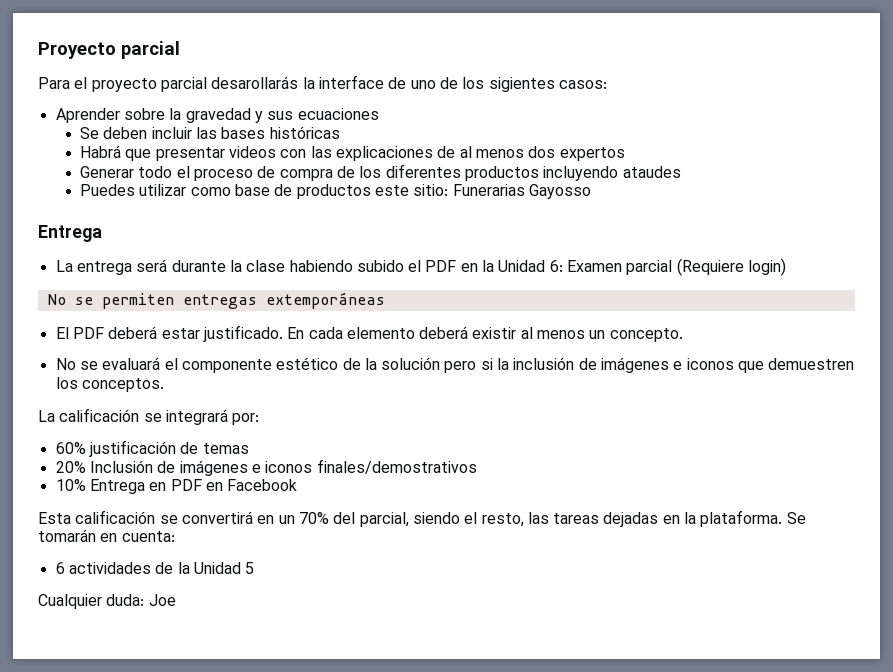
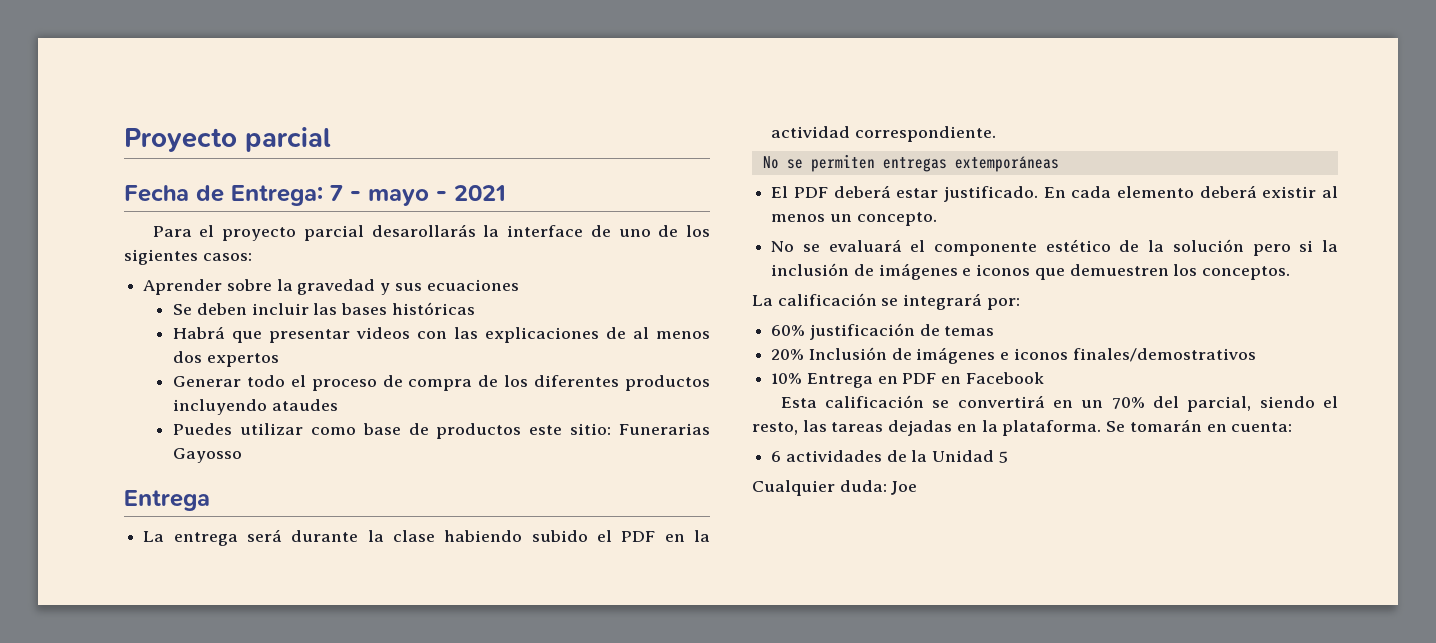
+ Fecha de Entrega: 7 - mayo - 2021
- La entrega será durante la clase habiendo subido el PDF en la Unidad 6: Examen parcial (Requiere login)
+ La entrega será durante la clase habiendo subido el PDF en la actividad correspondiente.

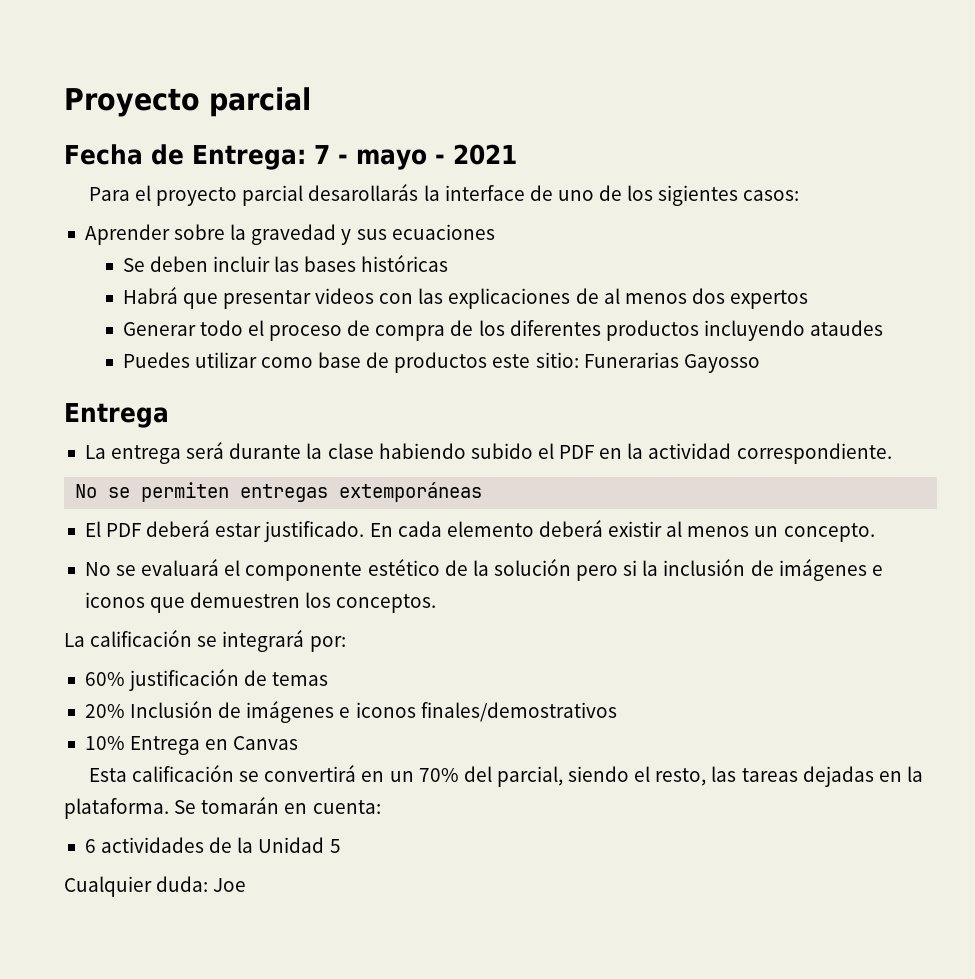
- 10% Entrega en PDF en Facebook
+ 10% Entrega en Canvas

